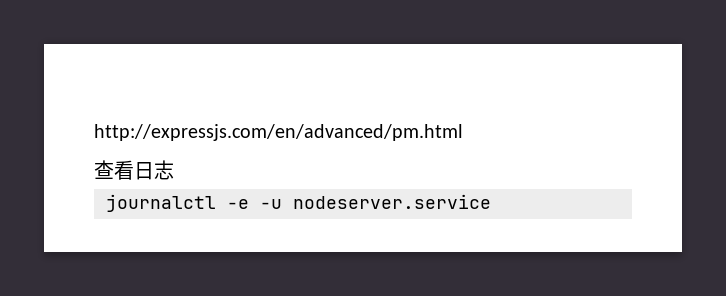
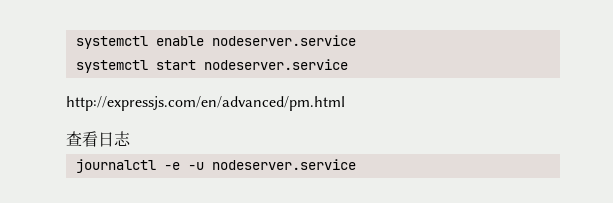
+ systemctl enable nodeserver.service
+ systemctl start nodeserver.service

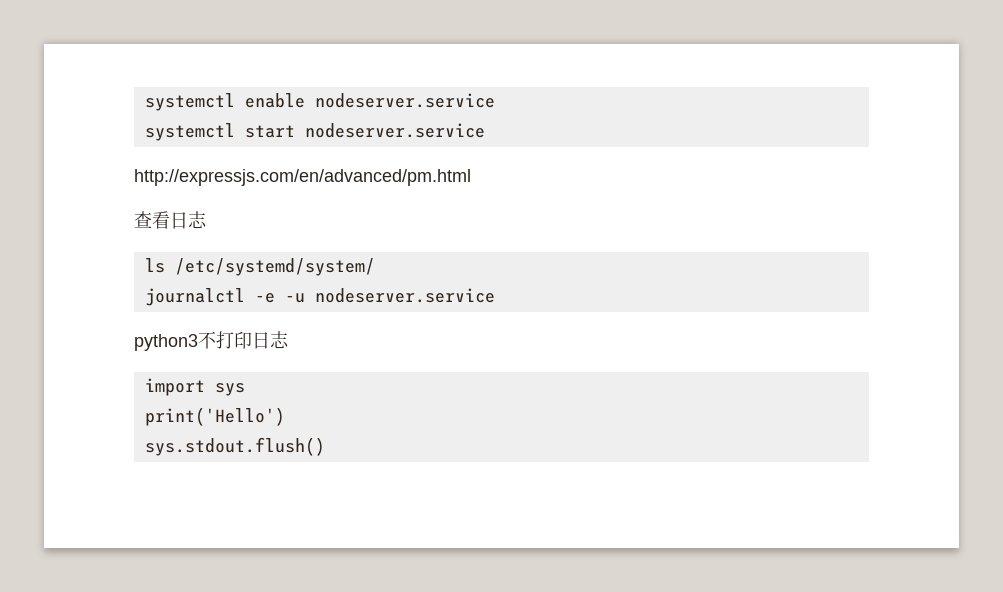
+ ls /etc/systemd/system/
+ python3不打印日志
+ import sys
+ print('Hello')
+ sys.stdout.flush()

